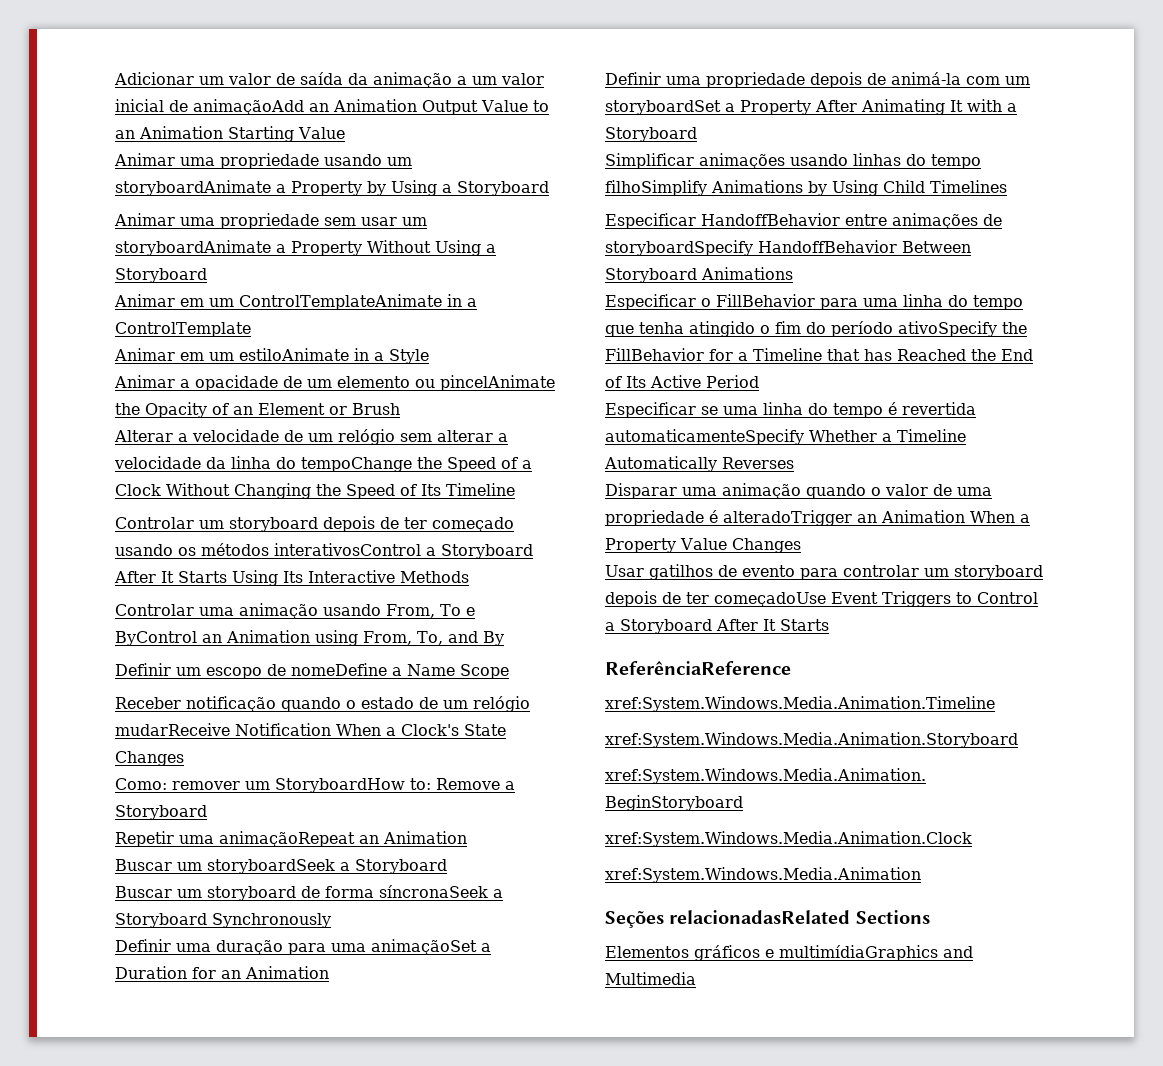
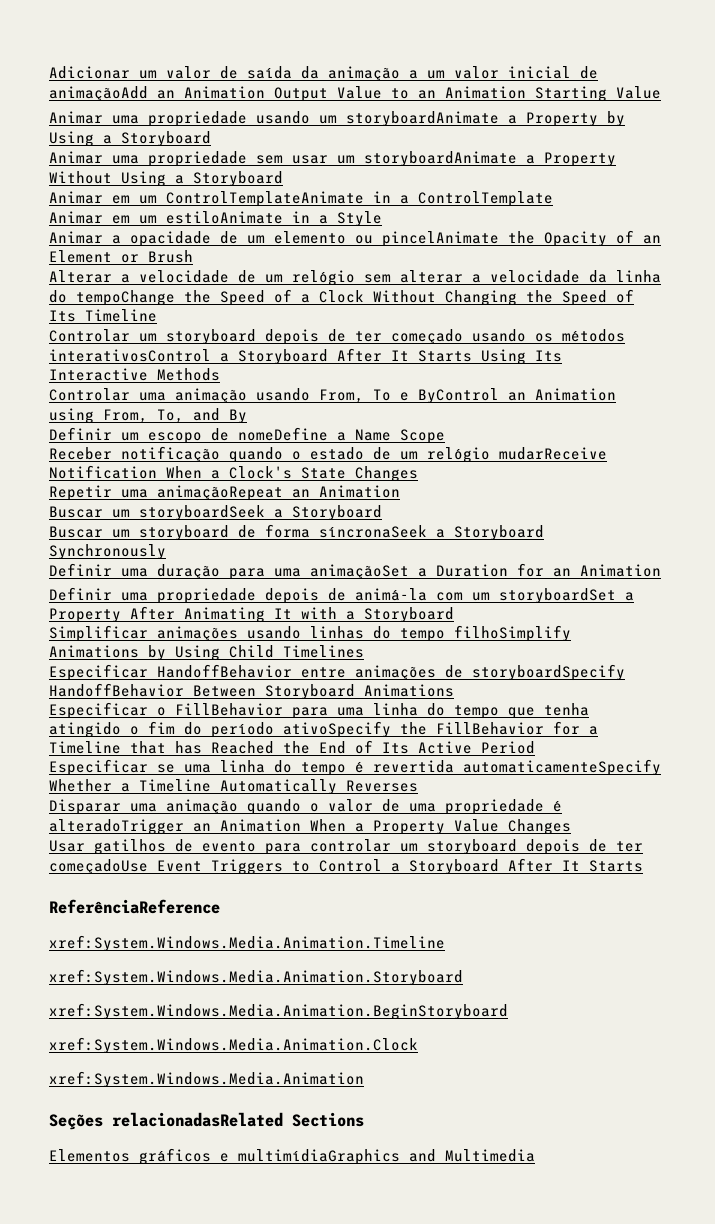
- Como: remover um StoryboardHow to: Remove a Storyboard

